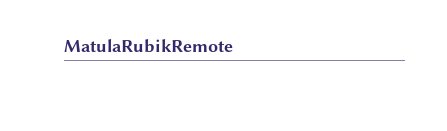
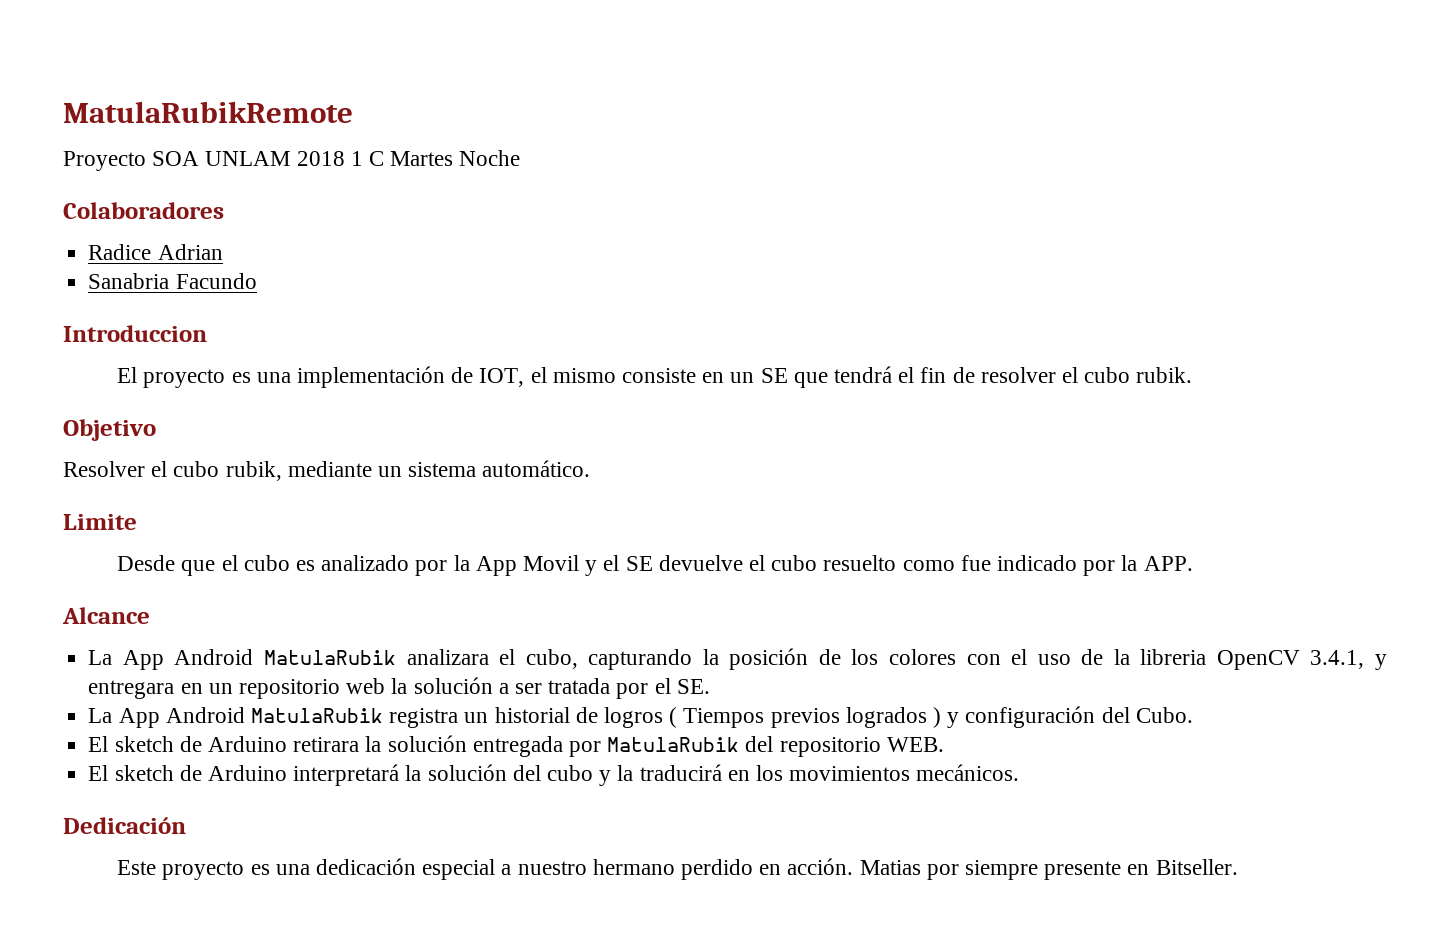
+ Proyecto SOA UNLAM 2018 1 C Martes Noche
+ Colaboradores
+ Radice Adrian
+ Sanabria Facundo
+ Introduccion
+ El proyecto es una implementación de IOT, el mismo consiste en un SE que tendrá el fin de resolver el cubo rubik.
+ Objetivo
+ Resolver el cubo rubik, mediante un sistema automático.
+ Limite
+ Desde que el cubo es analizado por la App Movil y el SE devuelve el cubo resuelto como fue indicado por la APP.
+ Alcance
+ La App Android MatulaRubik analizara el cubo, capturando la posición de los colores con el uso de la libreria OpenCV 3.4.1, y entregara en un repositorio web la solución a ser tratada por el SE.
+ La App Android MatulaRubik registra un historial de logros ( Tiempos previos logrados ) y configuración del Cubo.
+ El sketch de Arduino retirara la solución entregada por MatulaRubik del repositorio WEB.
+ El sketch de Arduino interpretará la solución del cubo y la traducirá en los movimientos mecánicos.
+ Dedicación
+ Este proyecto es una dedicación especial a nuestro hermano perdido en acción. Matias por siempre presente en Bitseller.

